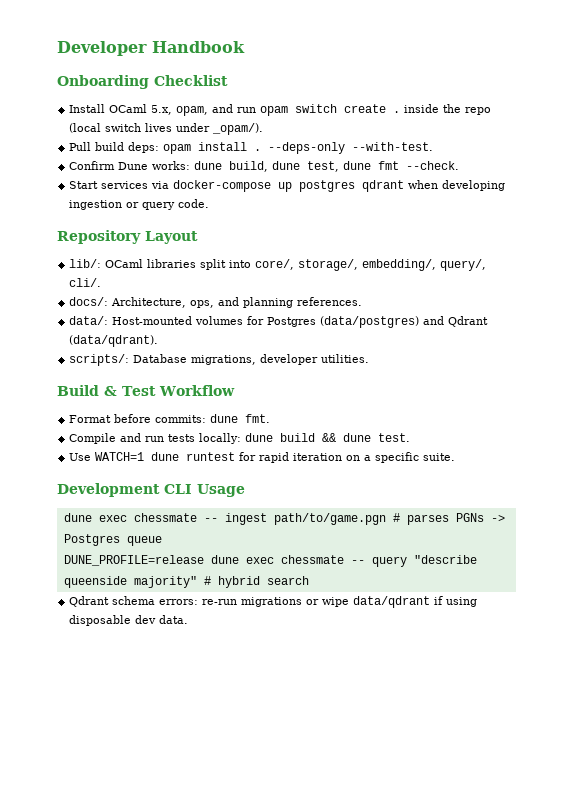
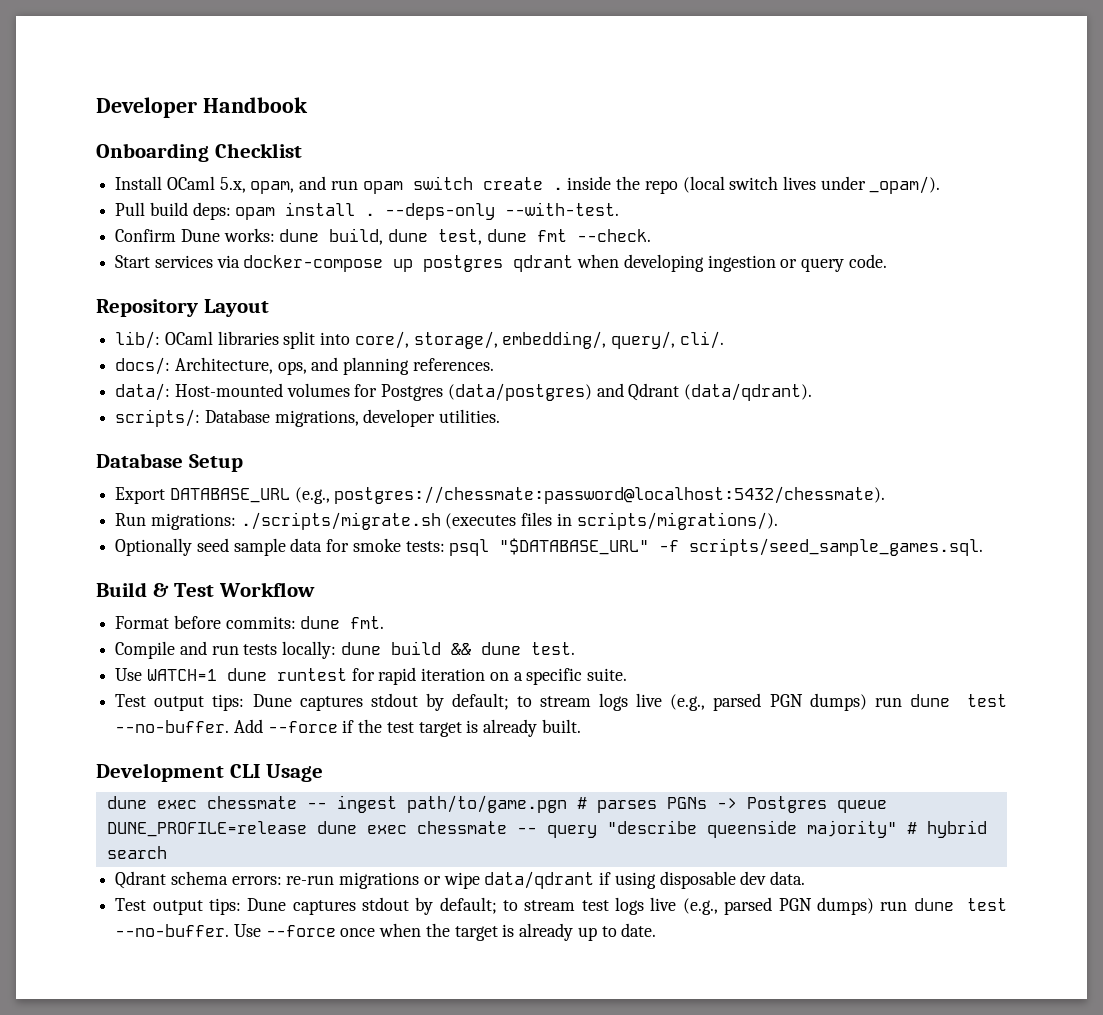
+ Database Setup
+ Export DATABASE_URL (e.g., postgres://chessmate:password@localhost:5432/chessmate).
+ Run migrations: ./scripts/migrate.sh (executes files in scripts/migrations/).
+ Optionally seed sample data for smoke tests: psql "$DATABASE_URL" -f scripts/seed_sample_games.sql.
+ Test output tips: Dune captures stdout by default; to stream logs live (e.g., parsed PGN dumps) run dune test --no-buffer. Add --force if the test target is already built.
+ Test output tips: Dune captures stdout by default; to stream test logs live (e.g., parsed PGN dumps) run dune test --no-buffer. Use --force once when the target is already up to date.

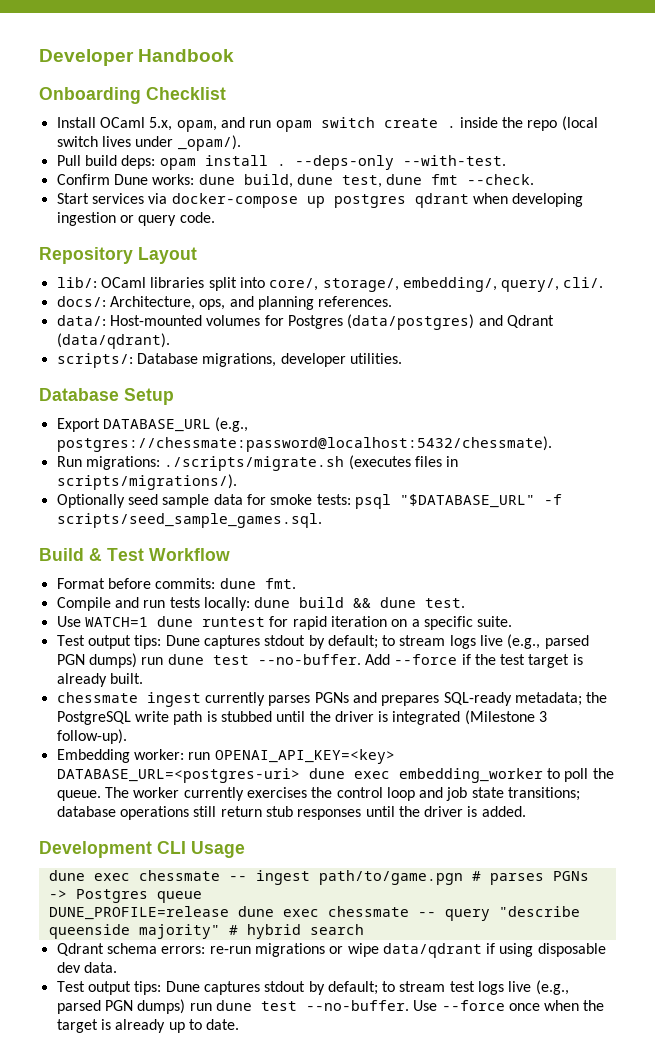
+ chessmate ingest currently parses PGNs and prepares SQL-ready metadata; the PostgreSQL write path is stubbed until the driver is integrated (Milestone 3 follow-up).
+ Embedding worker: run OPENAI_API_KEY=<key> DATABASE_URL=<postgres-uri> dune exec embedding_worker to poll the queue. The worker currently exercises the control loop and job state transitions; database operations still return stub responses until the driver is added.

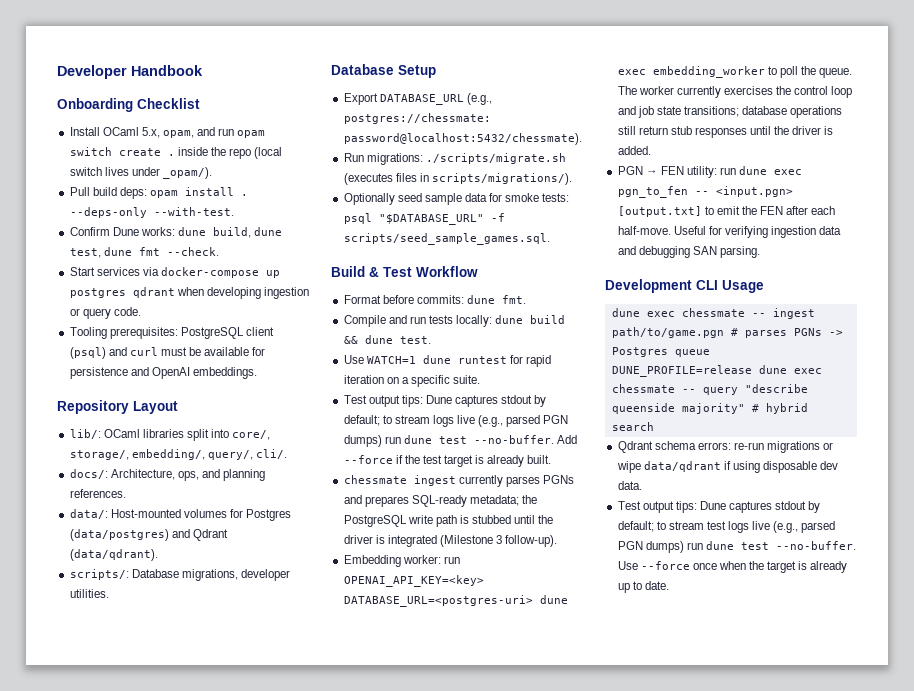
+ Tooling prerequisites: PostgreSQL client (psql) and curl must be available for persistence and OpenAI embeddings.
+ PGN → FEN utility: run dune exec pgn_to_fen -- <input.pgn> [output.txt] to emit the FEN after each half-move. Useful for verifying ingestion data and debugging SAN parsing.

